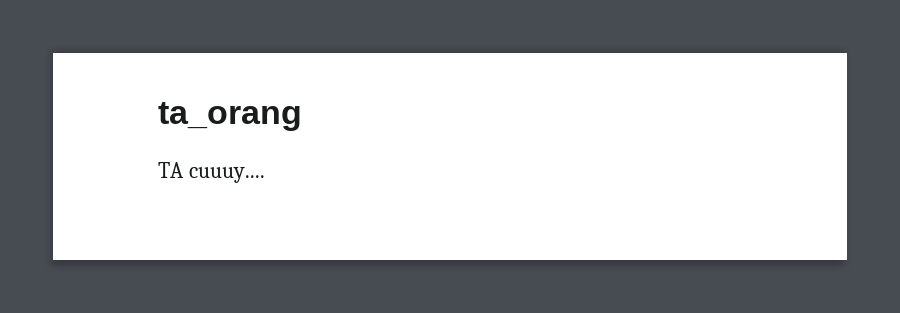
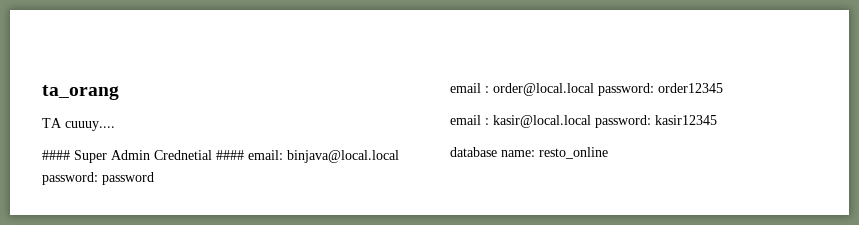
+ #### Super Admin Crednetial #### email: binjava@local.local password: password
+ email : order@local.local password: order12345
+ email : kasir@local.local password: kasir12345
+ database name: resto_online

